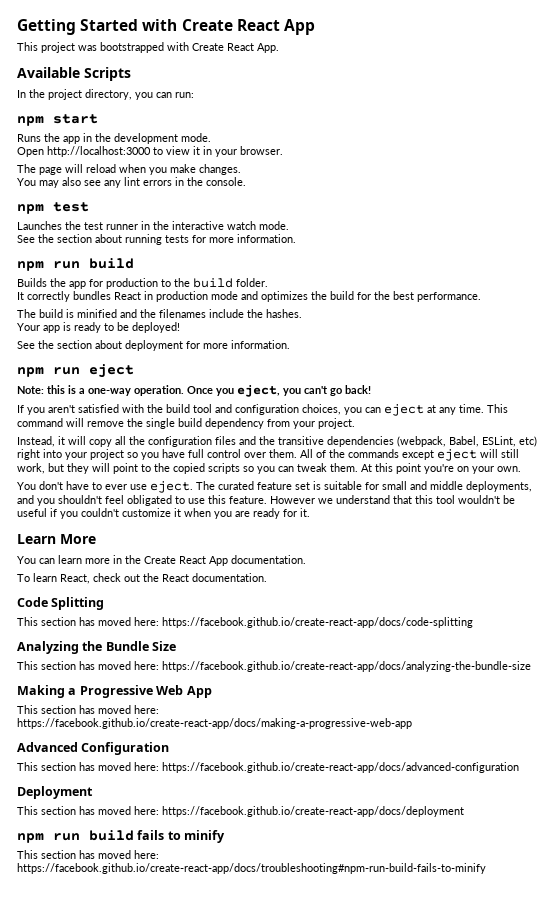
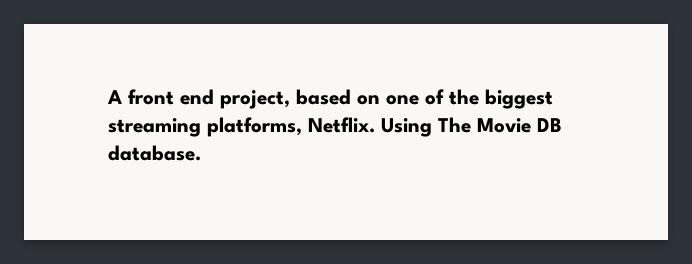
- Getting Started with Create React App
- This project was bootstrapped with Create React App.
- Available Scripts
- In the project directory, you can run:
- npm start
- Runs the app in the development mode.
- Open http://localhost:3000 to view it in your browser.
- The page will reload when you make changes.
- You may also see any lint errors in the console.
- npm test
- Launches the test runner in the interactive watch mode.
- See the section about running tests for more information.
- npm run build
- Builds the app for production to the build folder.
- It correctly bundles React in production mode and optimizes the build for the best performance.
- The build is minified and the filenames include the hashes.
- Your app is ready to be deployed!
- See the section about deployment for more information.
- npm run eject
- Note: this is a one-way operation. Once you eject, you can't go back!
- If you aren't satisfied with the build tool and configuration choices, you can eject at any time. This command will remove the single build dependency from your project.
- Instead, it will copy all the configuration files and the transitive dependencies (webpack, Babel, ESLint, etc) right into your project so you have full control over them. All of the commands except eject will still work, but they will point to the copied scripts so you can tweak them. At this point you're on your own.
- You don't have to ever use eject. The curated feature set is suitable for small and middle deployments, and you shouldn't feel obligated to use this feature. However we understand that this tool wouldn't be useful if you couldn't customize it when you are ready for it.
- Learn More
- You can learn more in the Create React App documentation.
- To learn React, check out the React documentation.
- Code Splitting
- This section has moved here: https://facebook.github.io/create-react-app/docs/code-splitting
- Analyzing the Bundle Size
- This section has moved here: https://facebook.github.io/create-react-app/docs/analyzing-the-bundle-size
- Making a Progressive Web App
- This section has moved here: https://facebook.github.io/create-react-app/docs/making-a-progressive-web-app
- Advanced Configuration
- This section has moved here: https://facebook.github.io/create-react-app/docs/advanced-configuration
- Deployment
- This section has moved here: https://facebook.github.io/create-react-app/docs/deployment
- npm run build fails to minify
- This section has moved here: https://facebook.github.io/create-react-app/docs/troubleshooting#npm-run-build-fails-to-minify
+ A front end project, based on one of the biggest streaming platforms, Netflix. Using The Movie DB database.

